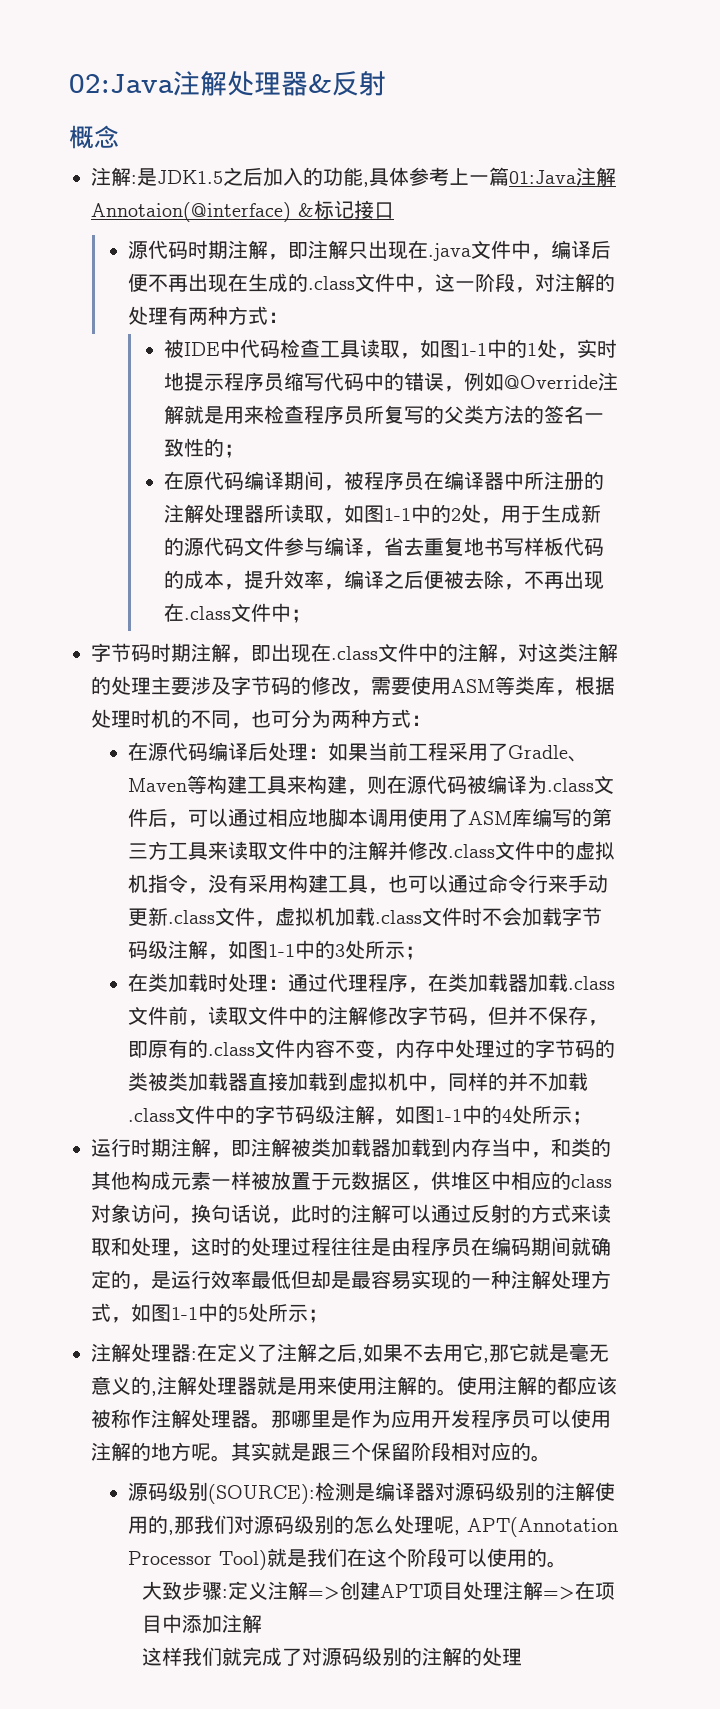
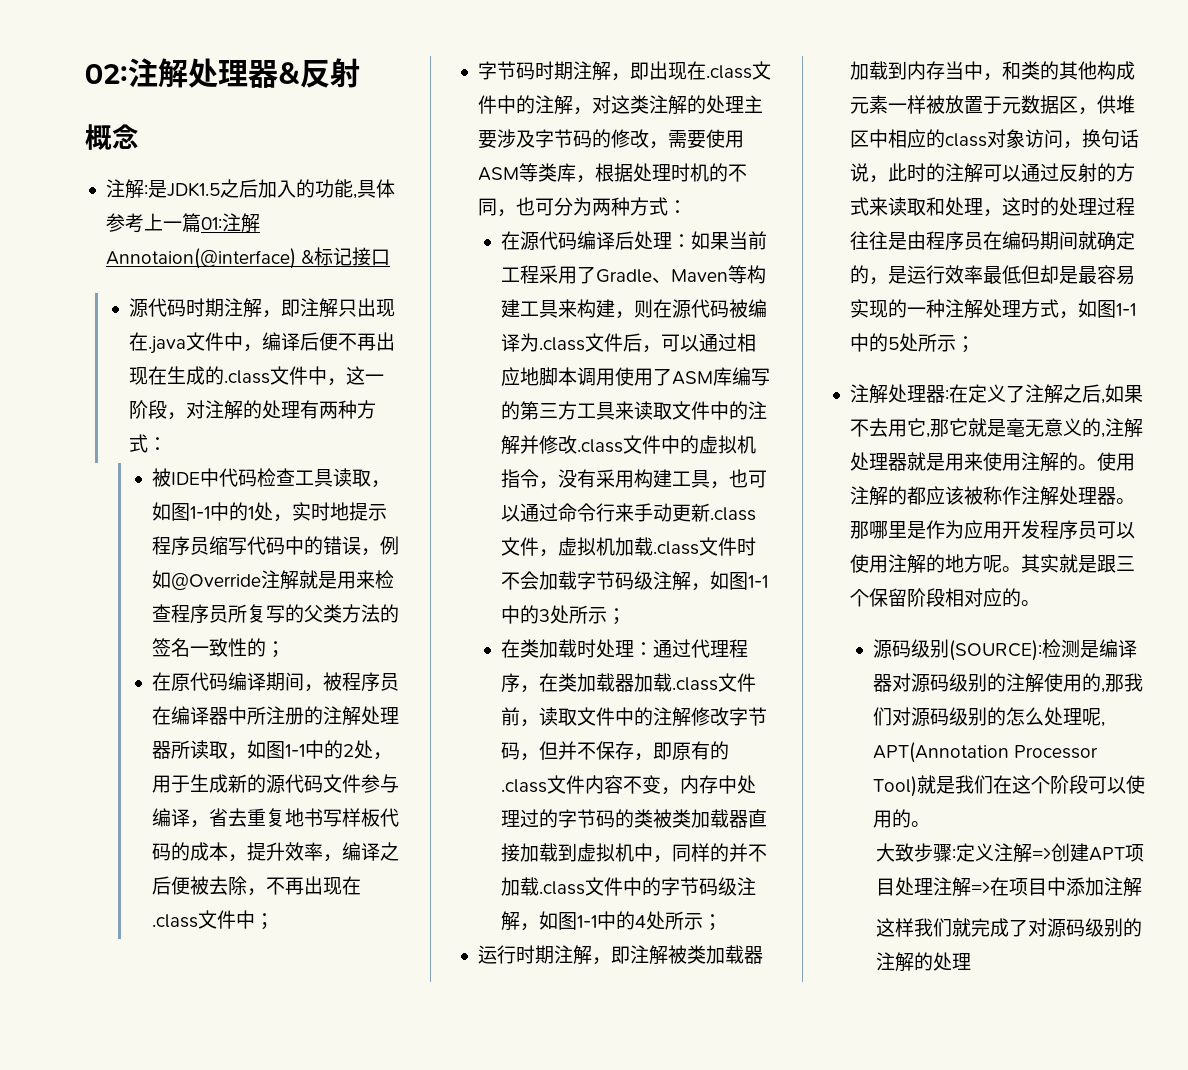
- 02:Java注解处理器&反射
+ 02:注解处理器&反射
- 注解:是JDK1.5之后加入的功能,具体参考上一篇01:Java注解Annotaion(@interface) &标记接口
+ 注解:是JDK1.5之后加入的功能,具体参考上一篇01:注解Annotaion(@interface) &标记接口

